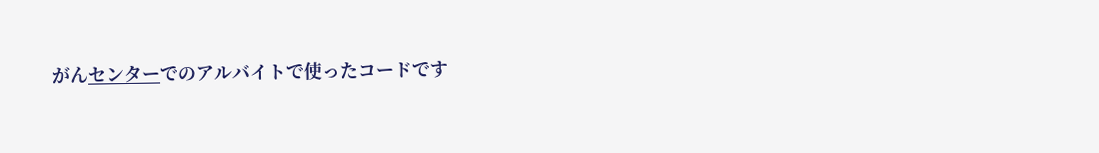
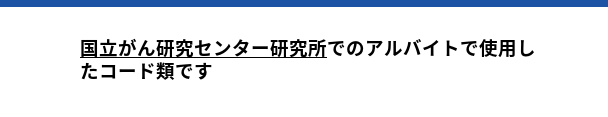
- がんセンターでのアルバイトで使ったコードです
+ 国立がん研究センター研究所でのアルバイトで使用したコード類です

